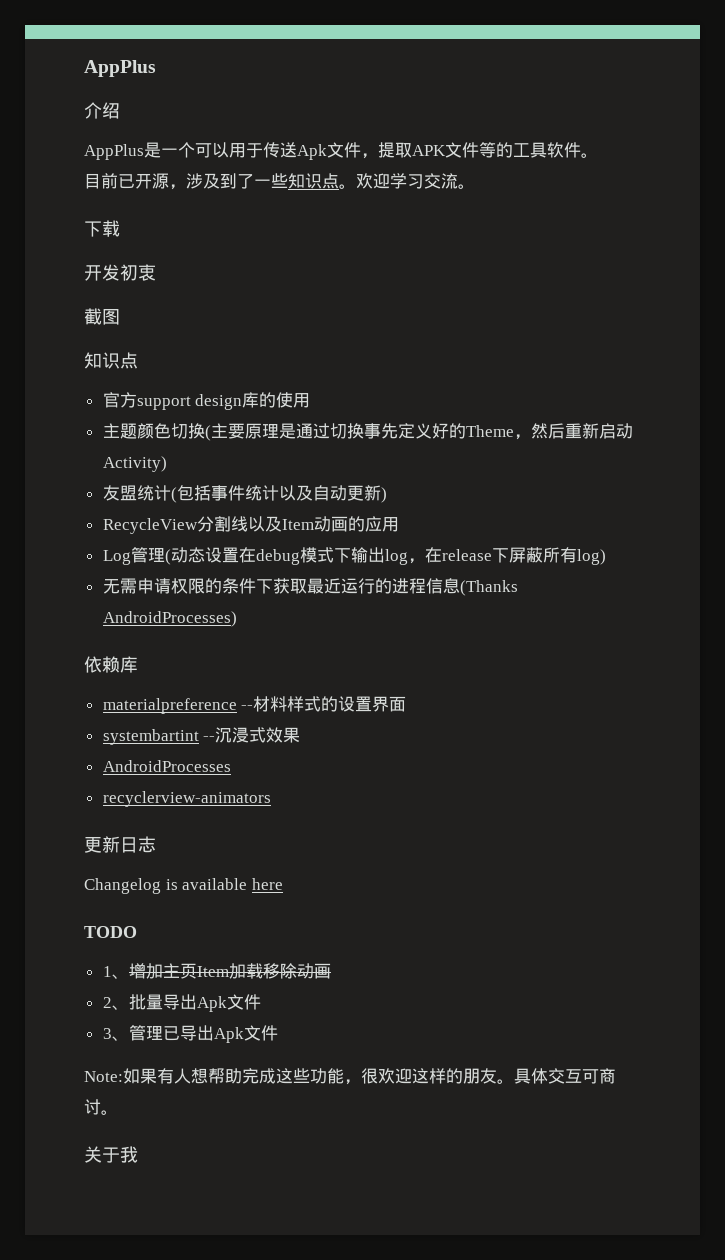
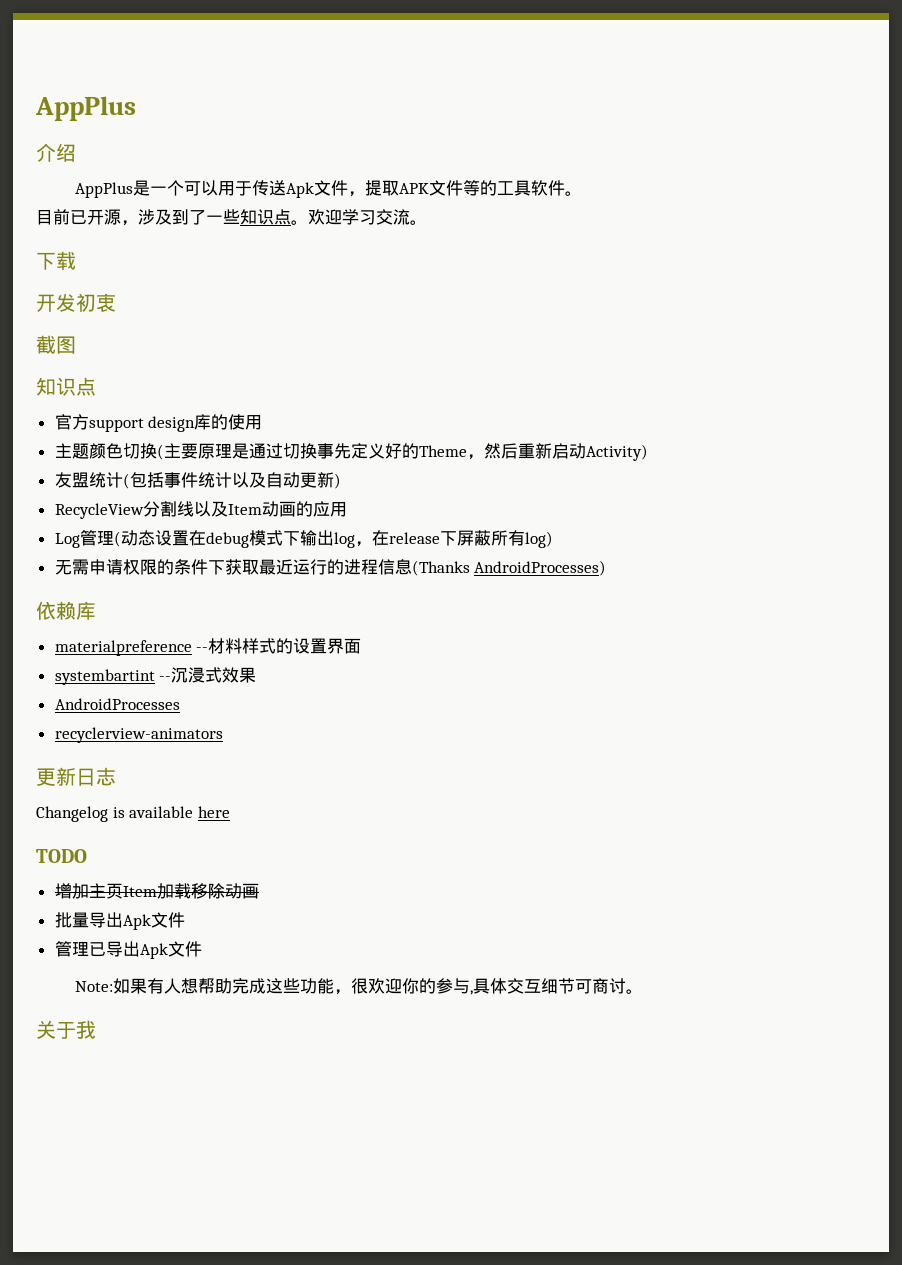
- 1、增加主页Item加载移除动画
+ 增加主页Item加载移除动画
- 2、批量导出Apk文件
+ 批量导出Apk文件
- 3、管理已导出Apk文件
+ 管理已导出Apk文件
- Note:如果有人想帮助完成这些功能，很欢迎这样的朋友。具体交互可商讨。
+ Note:如果有人想帮助完成这些功能，很欢迎你的参与,具体交互细节可商讨。

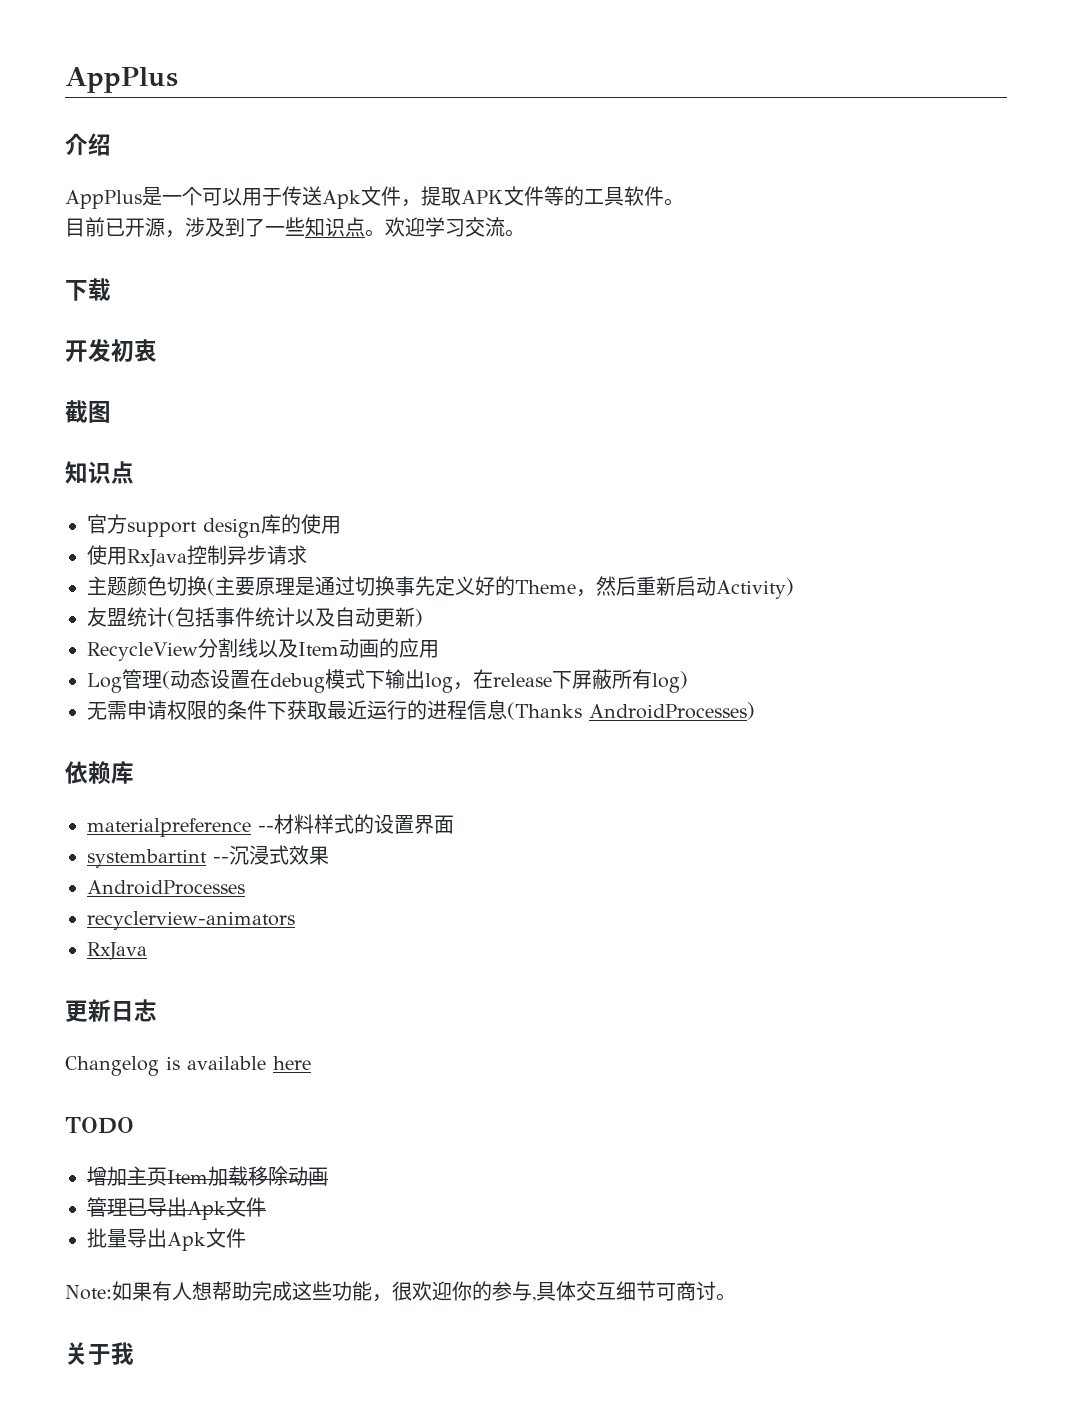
+ 使用RxJava控制异步请求
  recyclerview-animators
+ RxJava
+ 管理已导出Apk文件
  批量导出Apk文件
- 管理已导出Apk文件

